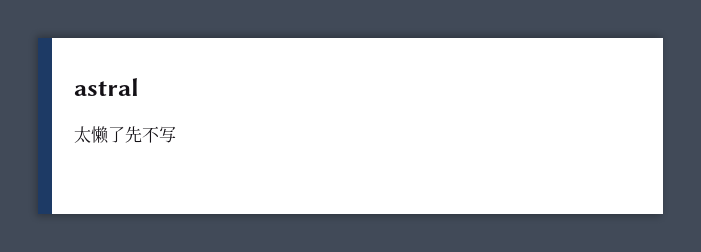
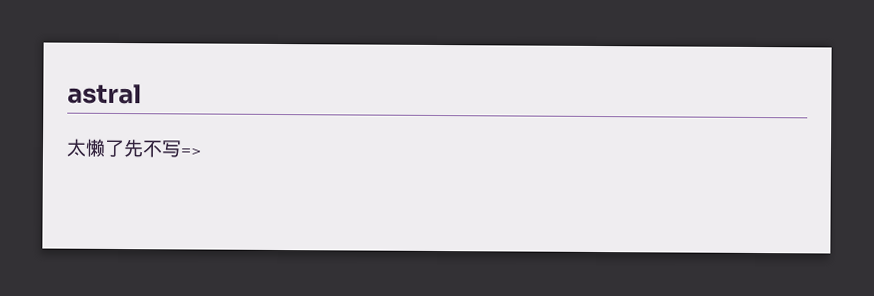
- 太懒了先不写
+ 太懒了先不写=>

